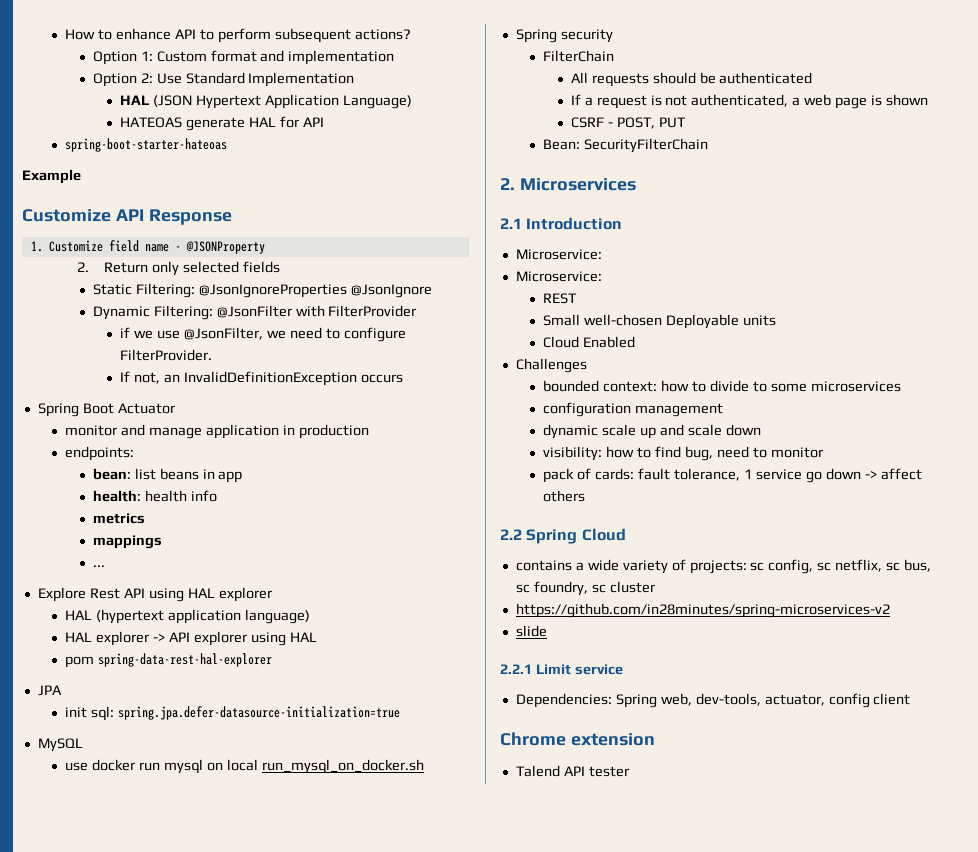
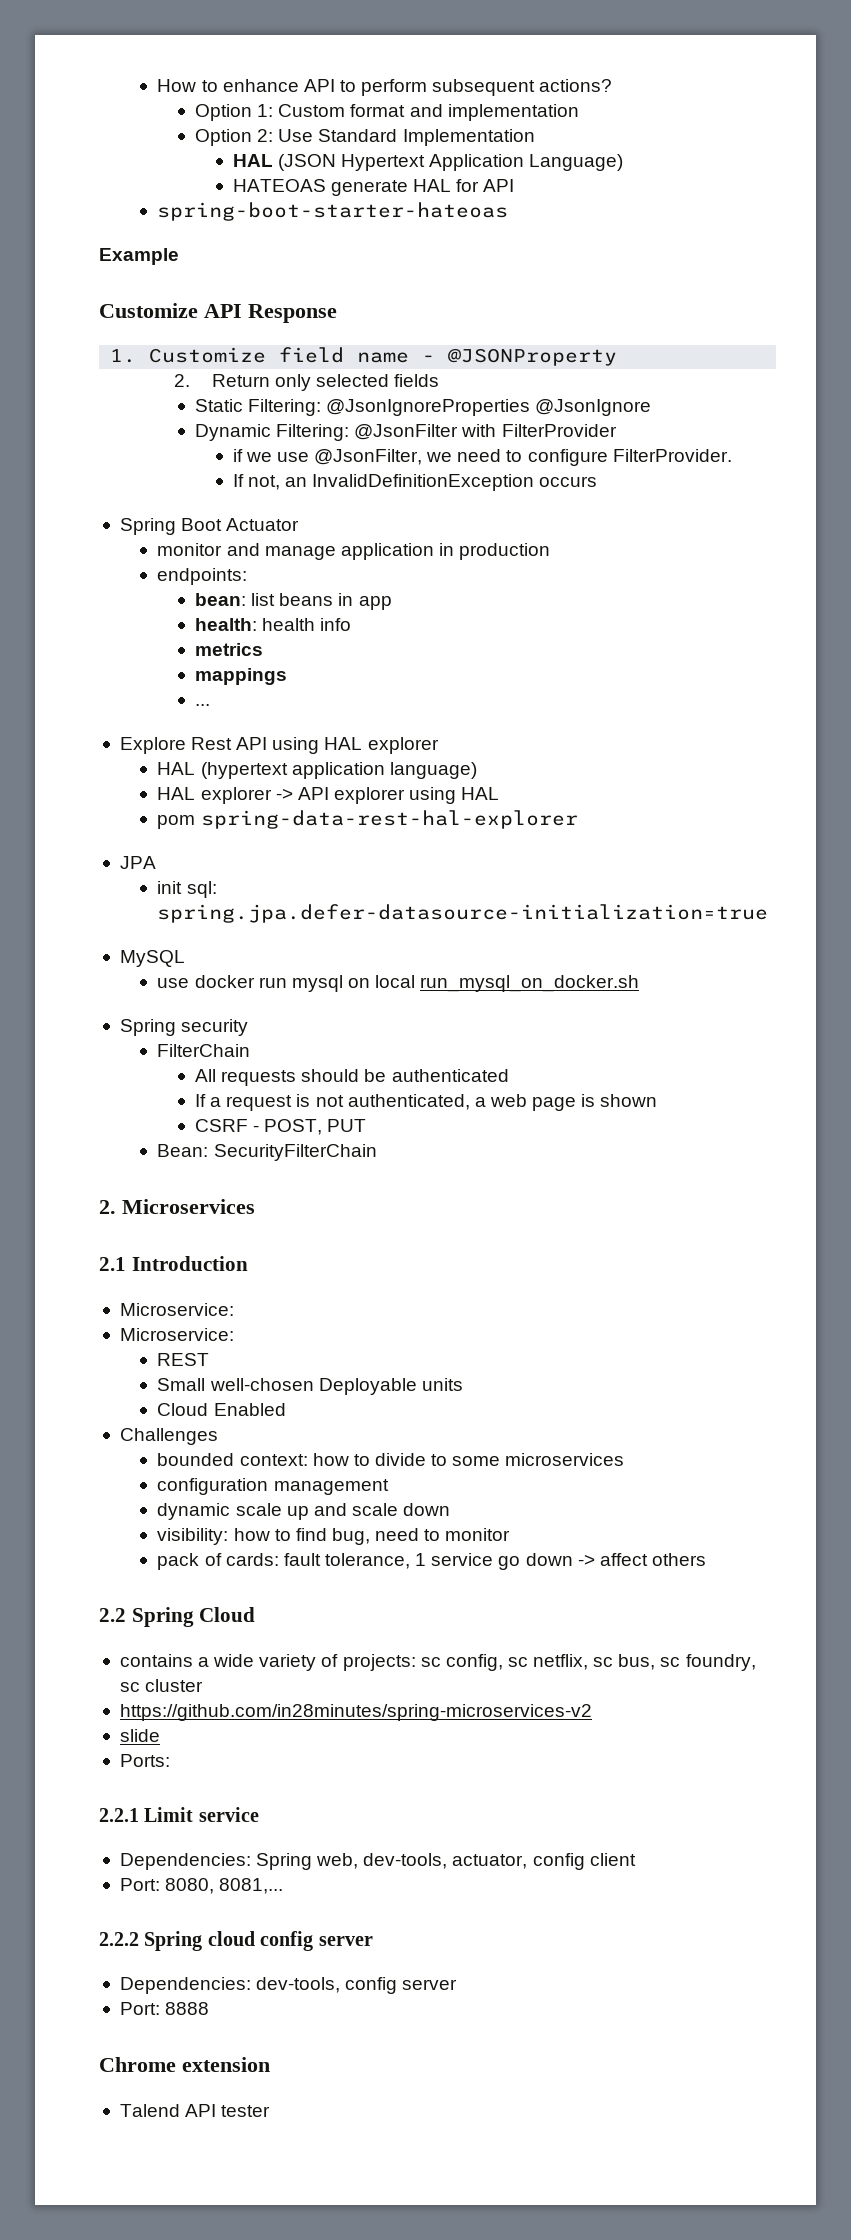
+ Ports:
+ Port: 8080, 8081,...
+ 2.2.2 Spring cloud config server
+ Dependencies: dev-tools, config server
+ Port: 8888

